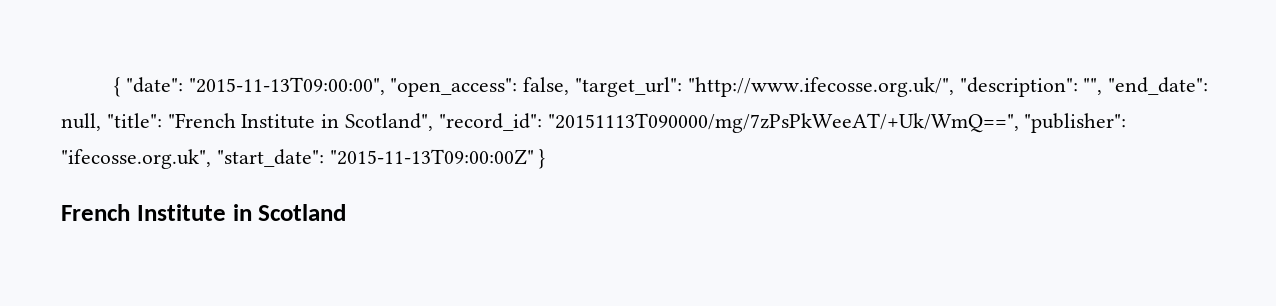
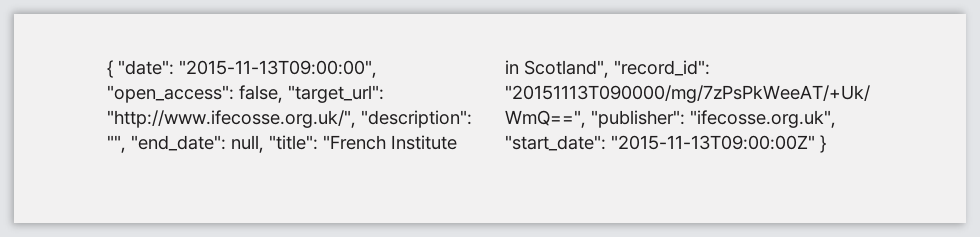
- French Institute in Scotland

